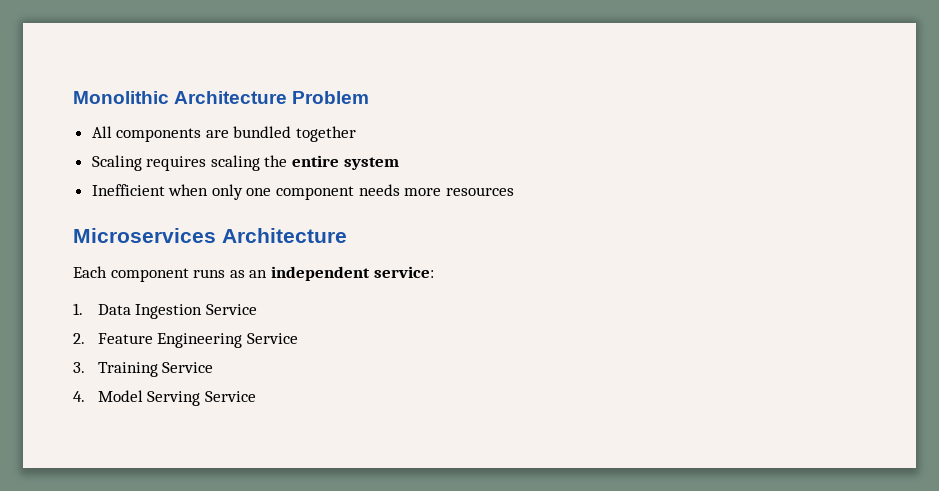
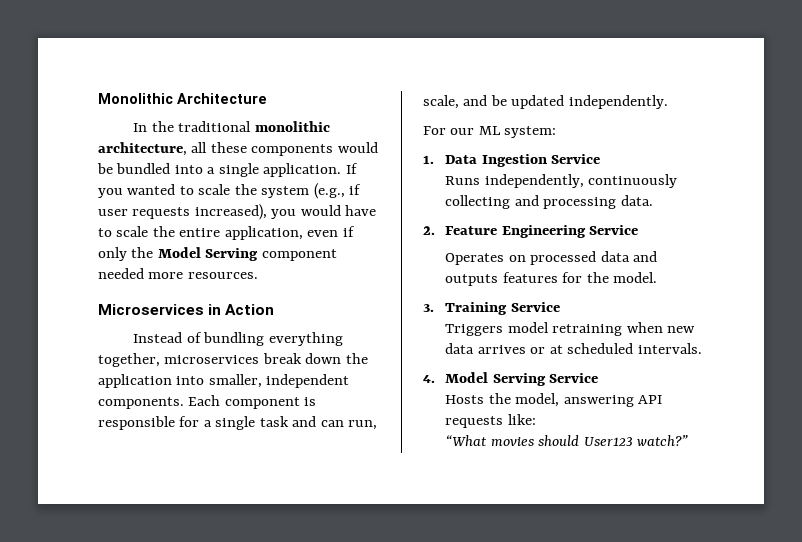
- Monolithic Architecture Problem
- All components are bundled together
- Scaling requires scaling the entire system
- Inefficient when only one component needs more resources
- Microservices Architecture
- Each component runs as an independent service:
+ Monolithic Architecture
+ In the traditional monolithic architecture, all these components would be bundled into a single application. If you wanted to scale the system (e.g., if user requests increased), you would have to scale the entire application, even if only the Model Serving component needed more resources.
+ Microservices in Action
+ Instead of bundling everything together, microservices break down the application into smaller, independent components. Each component is responsible for a single task and can run, scale, and be updated independently.
+ For our ML system:
  1. Data Ingestion Service
+ Runs independently, continuously collecting and processing data.
  2. Feature Engineering Service
+ Operates on processed data and outputs features for the model.
  3. Training Service
+ Triggers model retraining when new data arrives or at scheduled intervals.
  4. Model Serving Service
+ Hosts the model, answering API requests like:
+ “What movies should User123 watch?”

